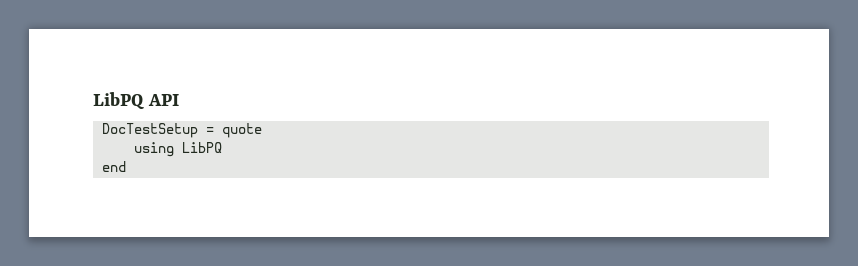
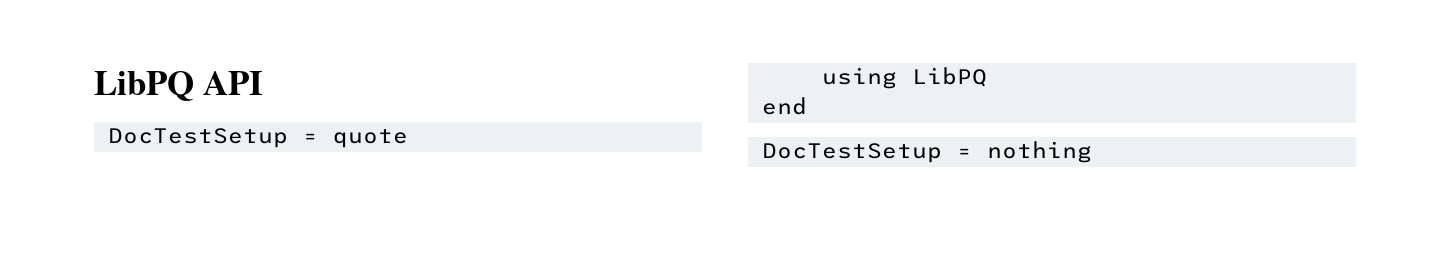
+ DocTestSetup = nothing

